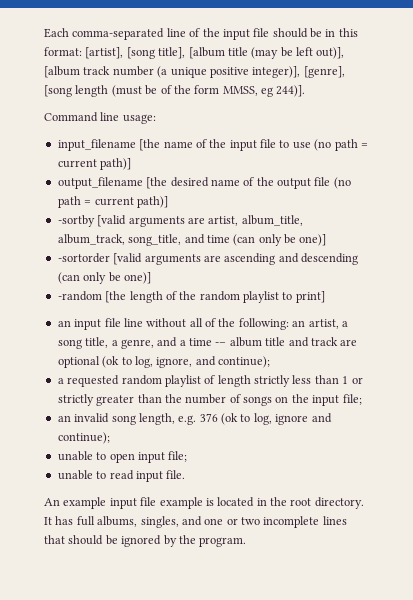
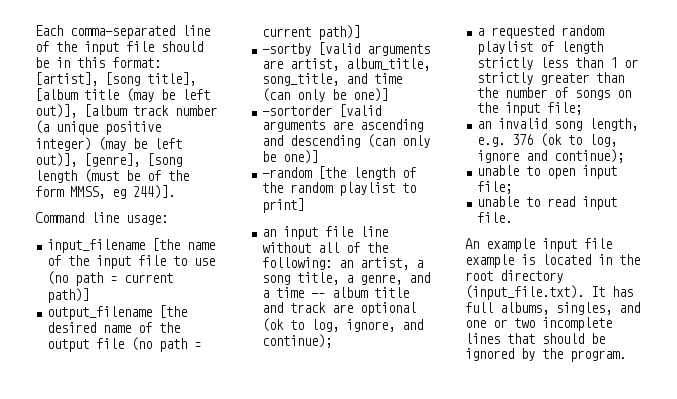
- Each comma-separated line of the input file should be in this format: [artist], [song title], [album title (may be left out)], [album track number (a unique positive integer)], [genre], [song length (must be of the form MMSS, eg 244)].
+ Each comma-separated line of the input file should be in this format: [artist], [song title], [album title (may be left out)], [album track number (a unique positive integer) (may be left out)], [genre], [song length (must be of the form MMSS, eg 244)].
- -sortby [valid arguments are artist, album_title, album_track, song_title, and time (can only be one)]
+ -sortby [valid arguments are artist, album_title, song_title, and time (can only be one)]
- An example input file example is located in the root directory. It has full albums, singles, and one or two incomplete lines that should be ignored by the program.
+ An example input file example is located in the root directory (input_file.txt). It has full albums, singles, and one or two incomplete lines that should be ignored by the program.

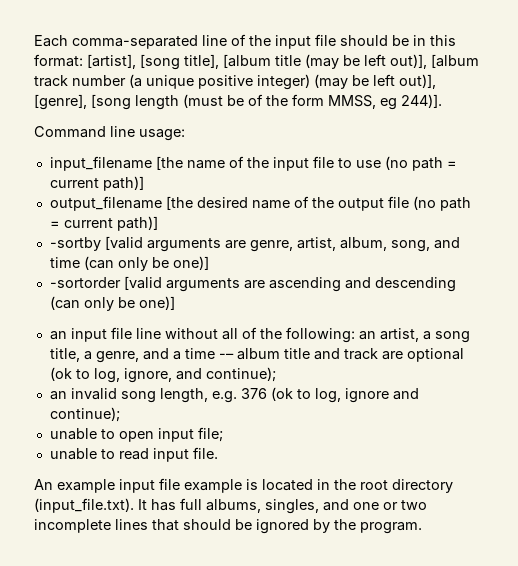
- -sortby [valid arguments are artist, album_title, song_title, and time (can only be one)]
+ -sortby [valid arguments are genre, artist, album, song, and time (can only be one)]
- -random [the length of the random playlist to print]
- a requested random playlist of length strictly less than 1 or strictly greater than the number of songs on the input file;

